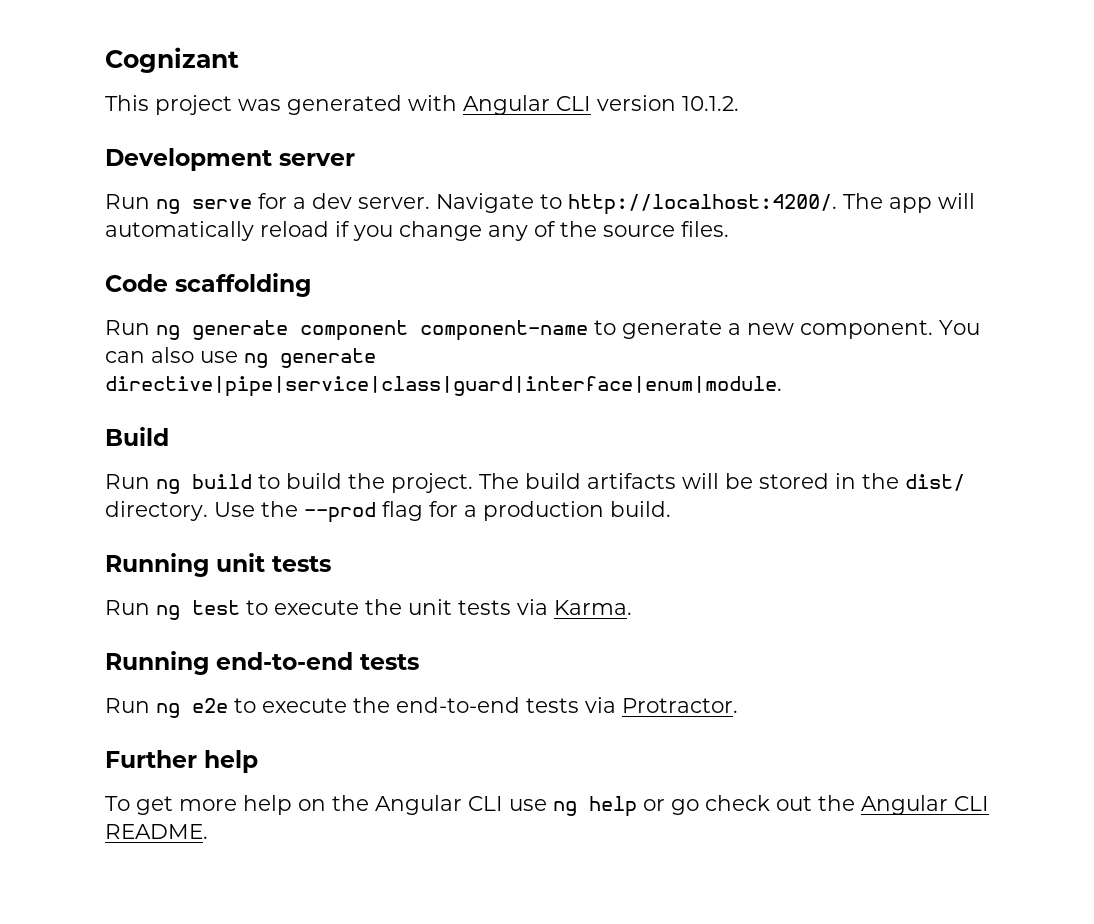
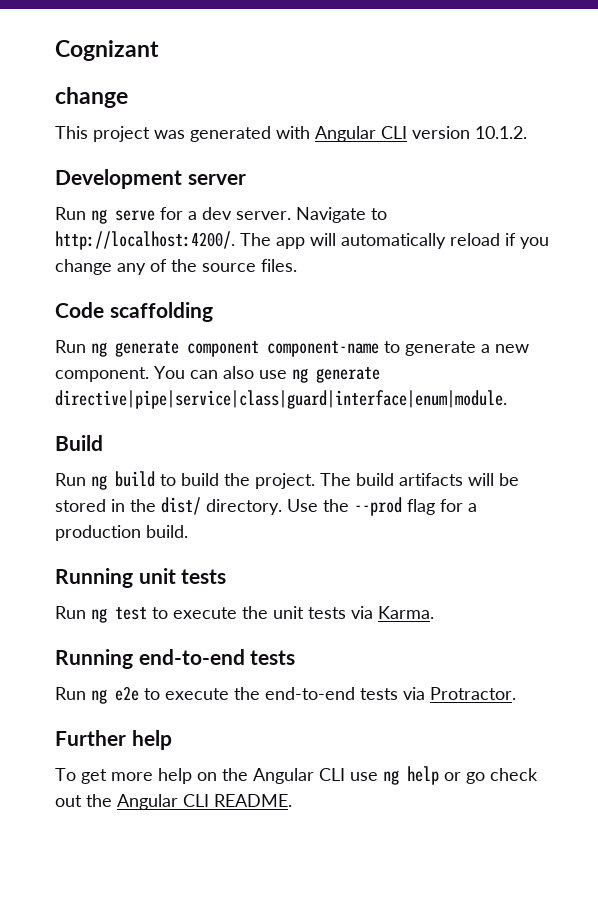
  Cognizant
+ change

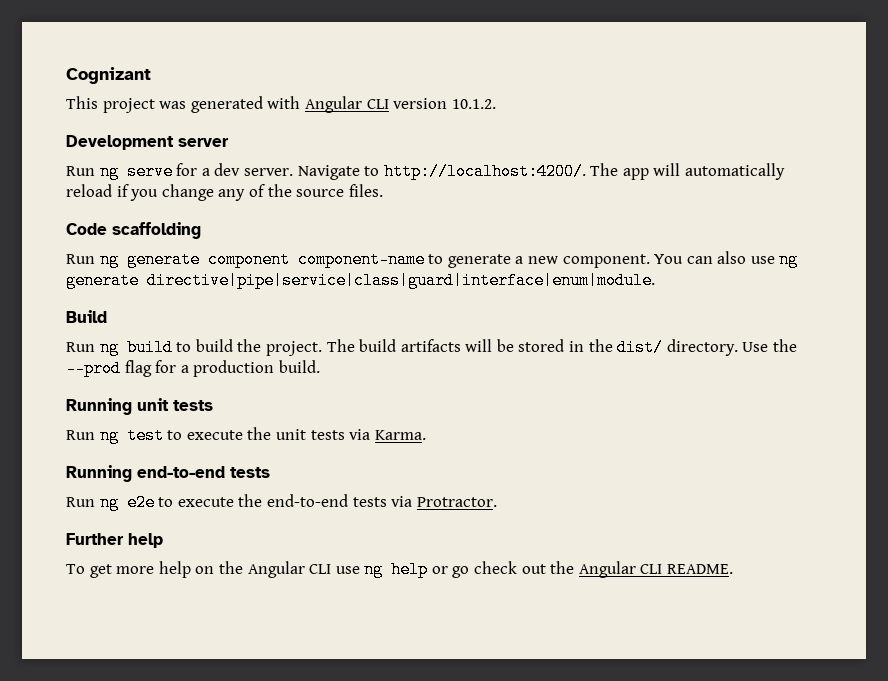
  Cognizant
- change

